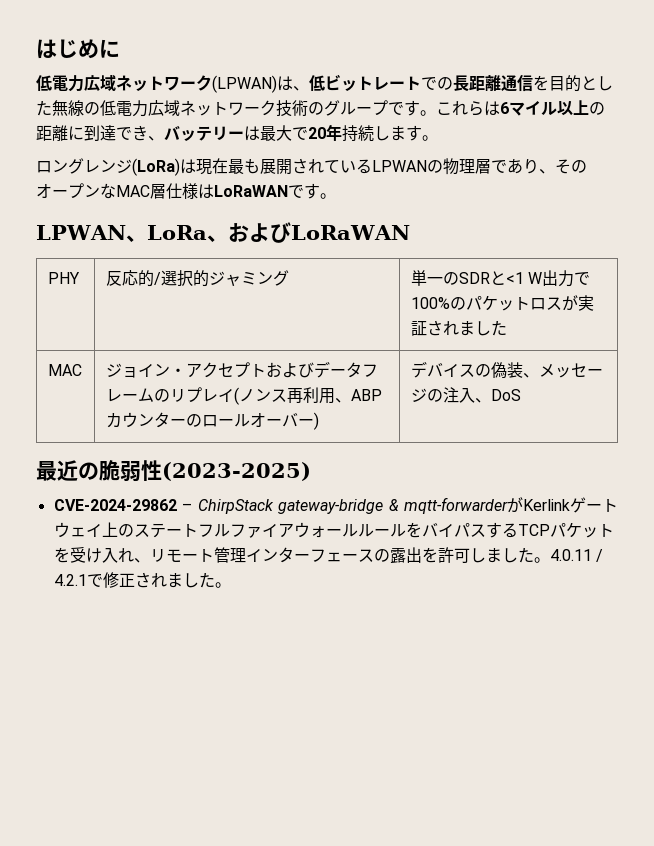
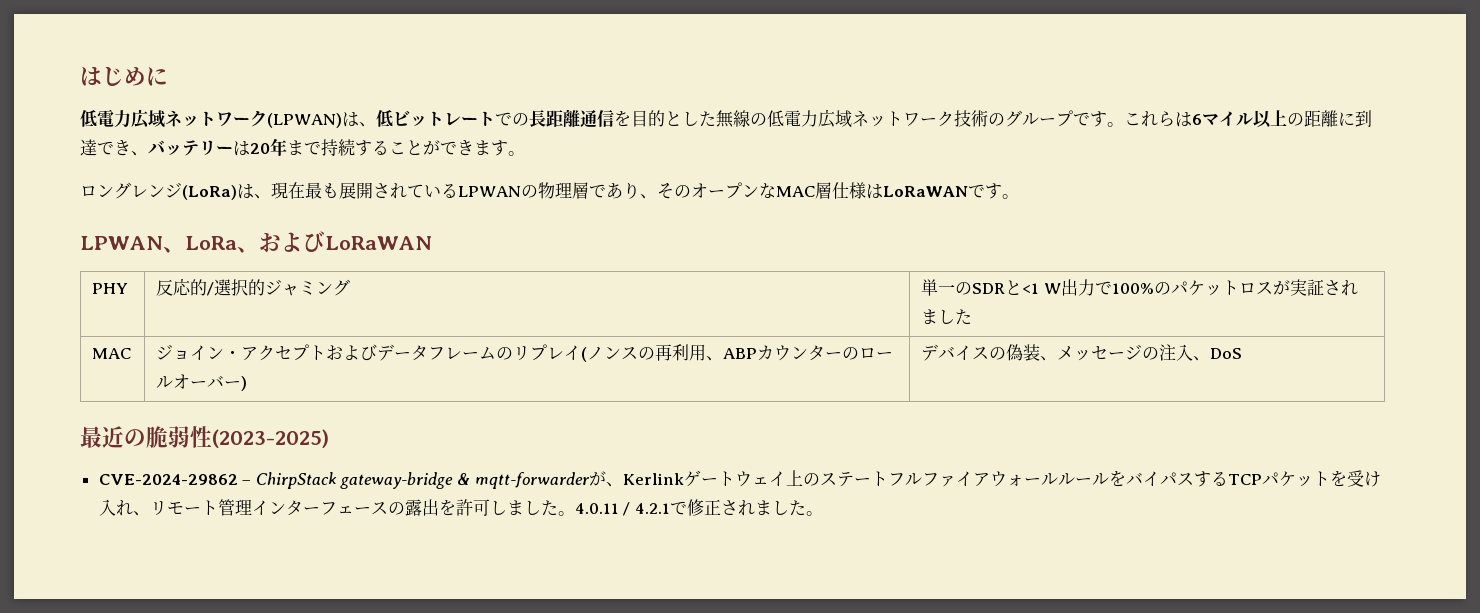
- これらは6マイル以上の距離に到達でき、バッテリーは最大で20年持続します。
+ これらは6マイル以上の距離に到達でき、バッテリーは20年まで持続することができます。
- ロングレンジ(LoRa)は現在最も展開されているLPWANの物理層であり、そのオープンなMAC層仕様はLoRaWANです。
+ ロングレンジ(LoRa)は、現在最も展開されているLPWANの物理層であり、そのオープンなMAC層仕様はLoRaWANです。
- MAC | ジョイン・アクセプトおよびデータフレームのリプレイ(ノンス再利用、ABPカウンターのロールオーバー) | デバイスの偽装、メッセージの注入、DoS
+ MAC | ジョイン・アクセプトおよびデータフレームのリプレイ(ノンスの再利用、ABPカウンターのロールオーバー) | デバイスの偽装、メッセージの注入、DoS
- CVE-2024-29862 – ChirpStack gateway-bridge & mqtt-forwarderがKerlinkゲートウェイ上のステートフルファイアウォールルールをバイパスするTCPパケットを受け入れ、リモート管理インターフェースの露出を許可しました。
+ CVE-2024-29862 – ChirpStack gateway-bridge & mqtt-forwarderが、Kerlinkゲートウェイ上のステートフルファイアウォールルールをバイパスするTCPパケットを受け入れ、リモート管理インターフェースの露出を許可しました。

